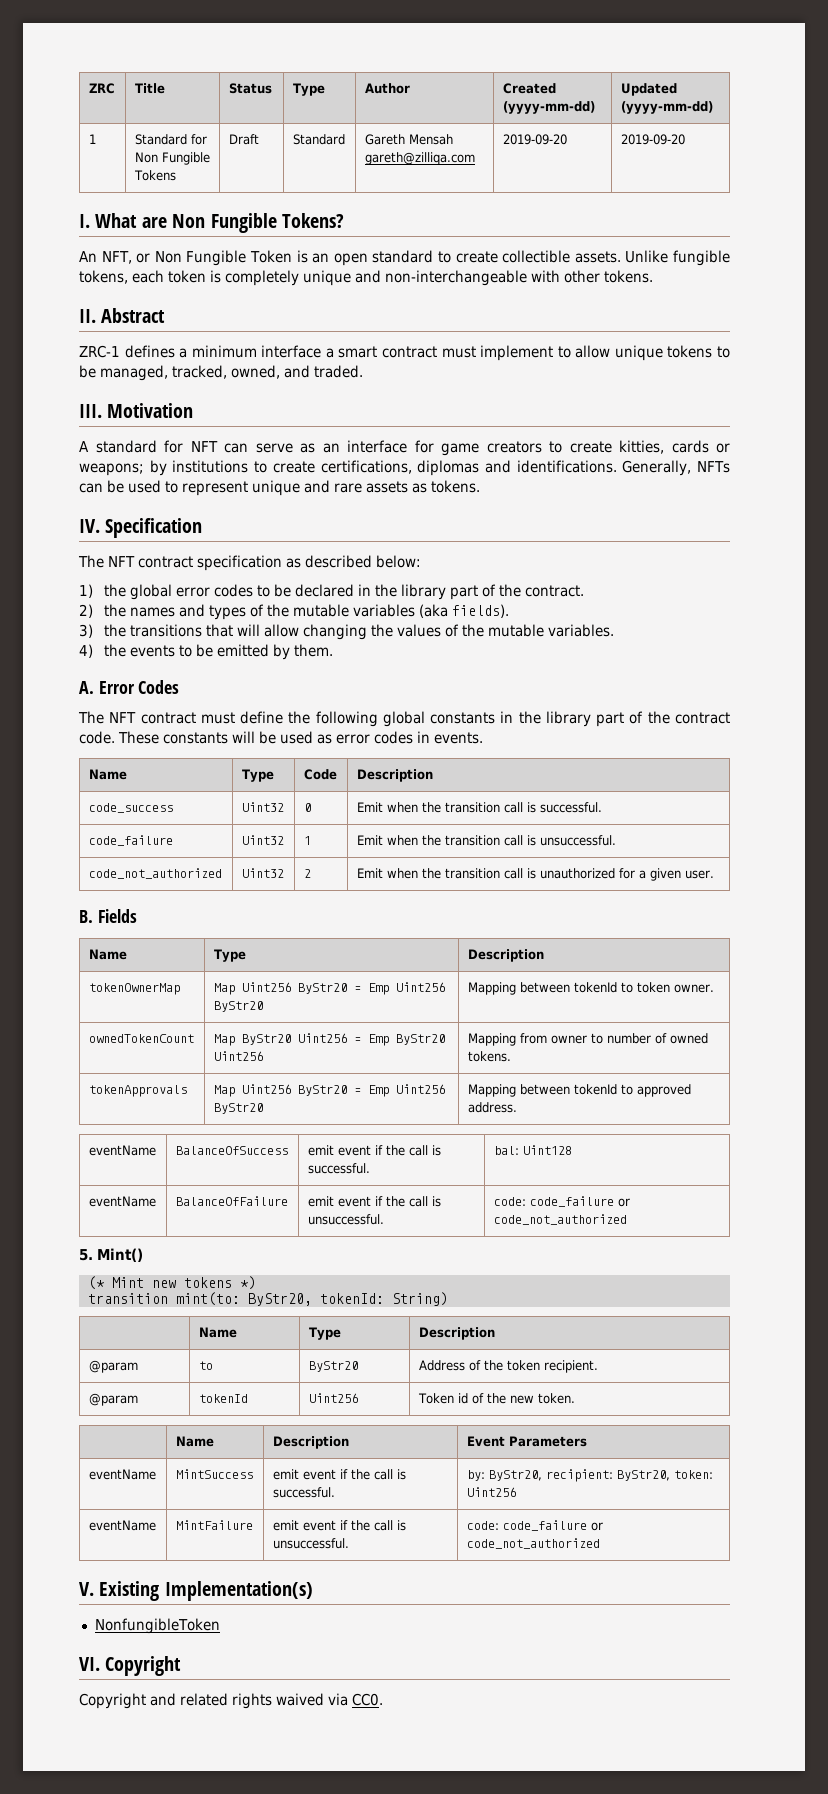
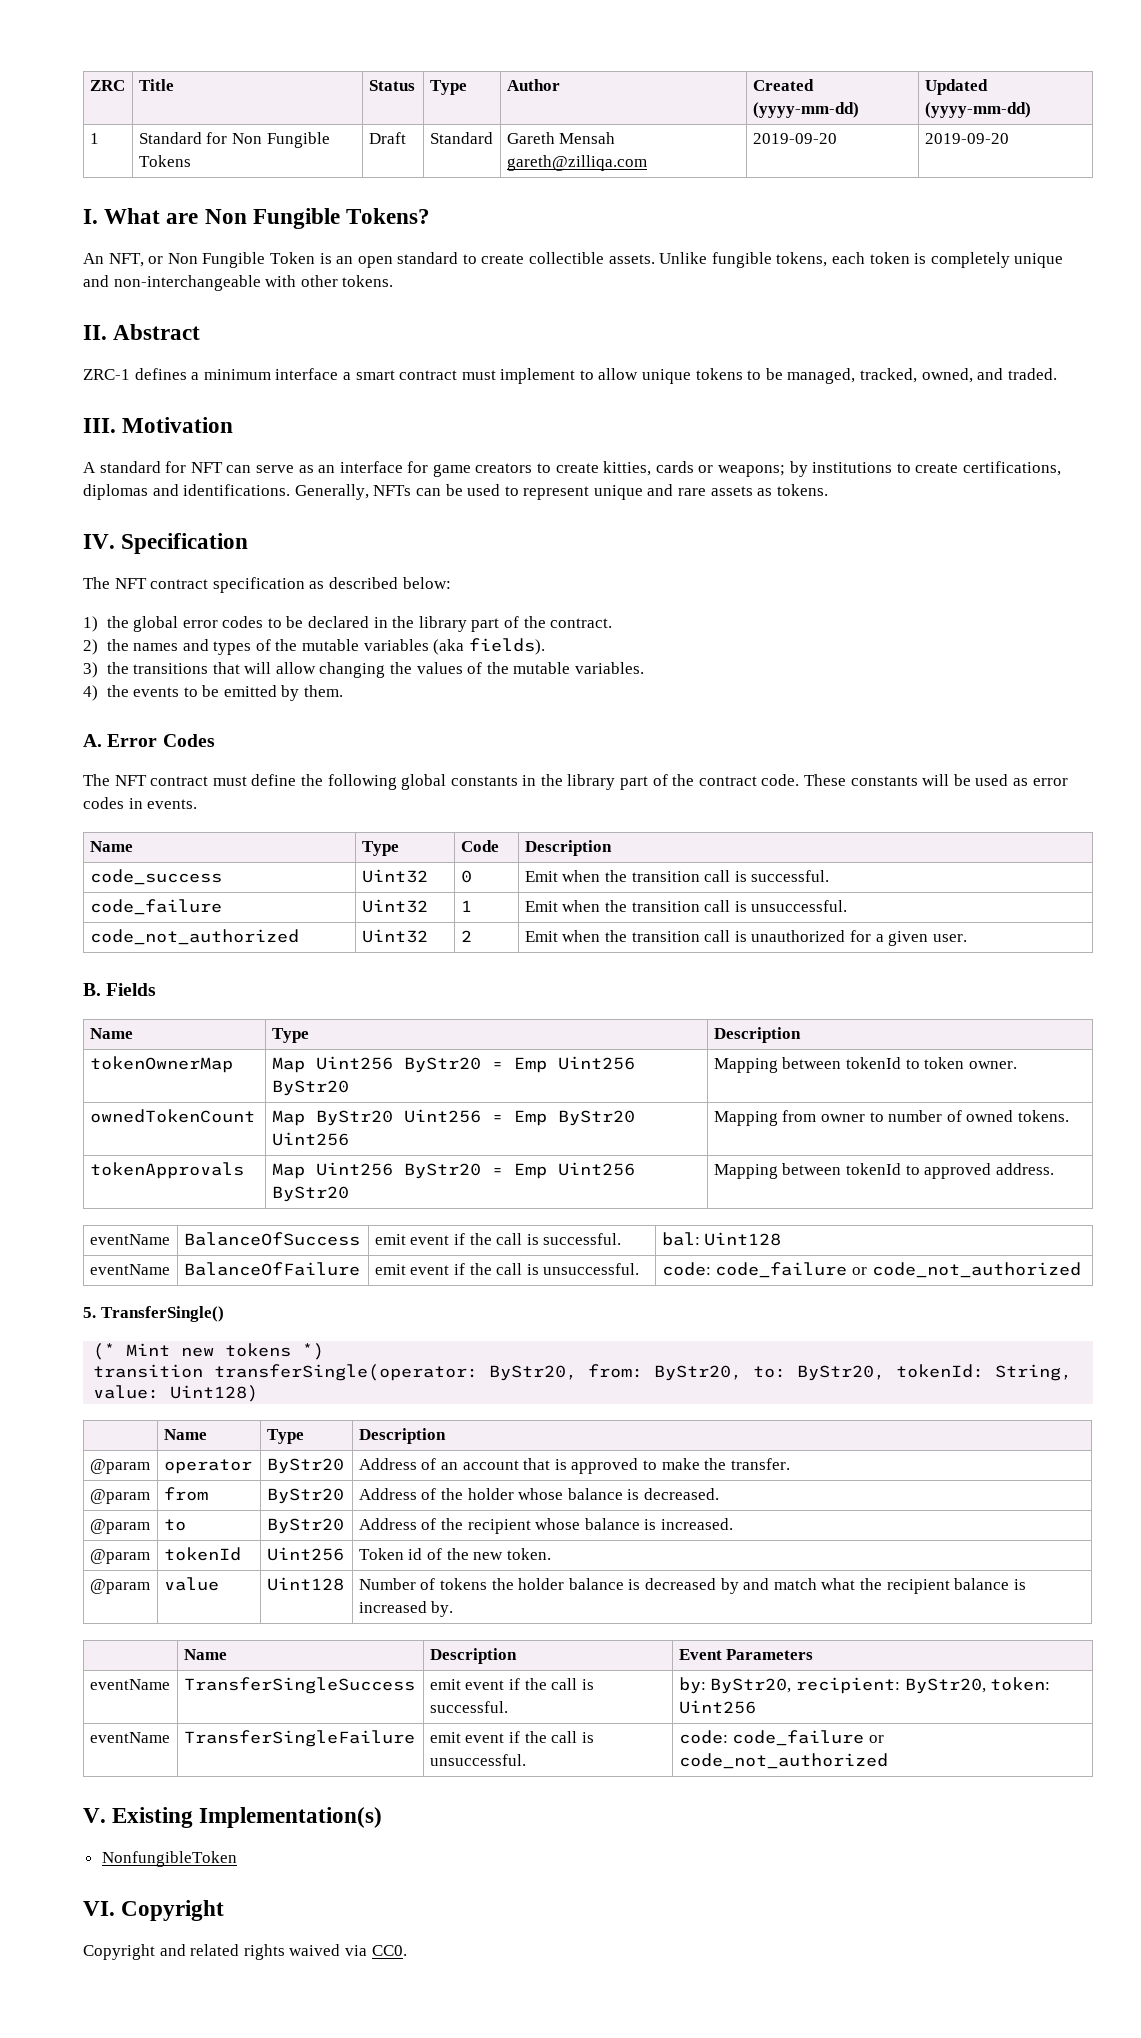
- 5. Mint()
+ 5. TransferSingle()
- transition mint(to: ByStr20, tokenId: String)
+ transition transferSingle(operator: ByStr20, from: ByStr20, to: ByStr20, tokenId: String, value: Uint128)
  | Name | Type | Description
+ @param | operator | ByStr20 | Address of an account that is approved to make the transfer.
+ @param | from | ByStr20 | Address of the holder whose balance is decreased.
- @param | to | ByStr20 | Address of the token recipient.
+ @param | to | ByStr20 | Address of the recipient whose balance is increased.
+ @param | value | Uint128 | Number of tokens the holder balance is decreased by and match what the recipient balance is increased by.
- eventName | MintSuccess | emit event if the call is successful. | by: ByStr20, recipient: ByStr20, token: Uint256
+ eventName | TransferSingleSuccess | emit event if the call is successful. | by: ByStr20, recipient: ByStr20, token: Uint256
- eventName | MintFailure | emit event if the call is unsuccessful. | code: code_failure or code_not_authorized
+ eventName | TransferSingleFailure | emit event if the call is unsuccessful. | code: code_failure or code_not_authorized

